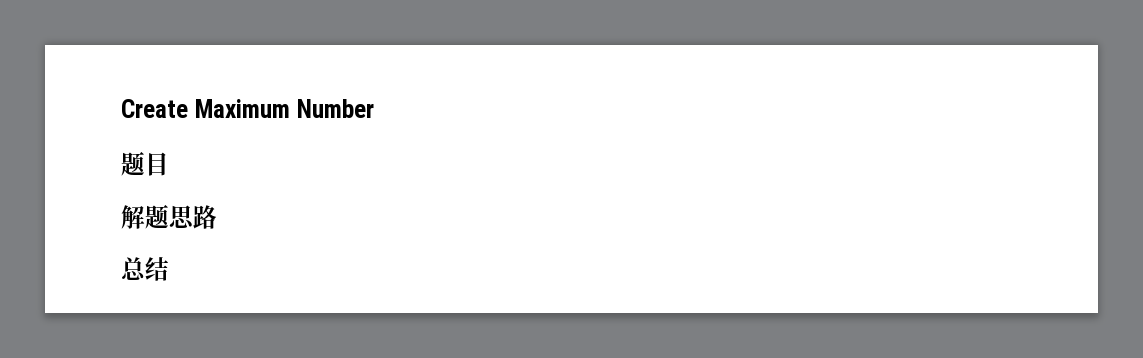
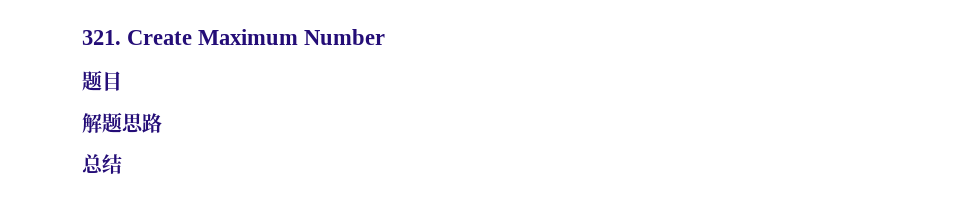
- Create Maximum Number
+ 321. Create Maximum Number

